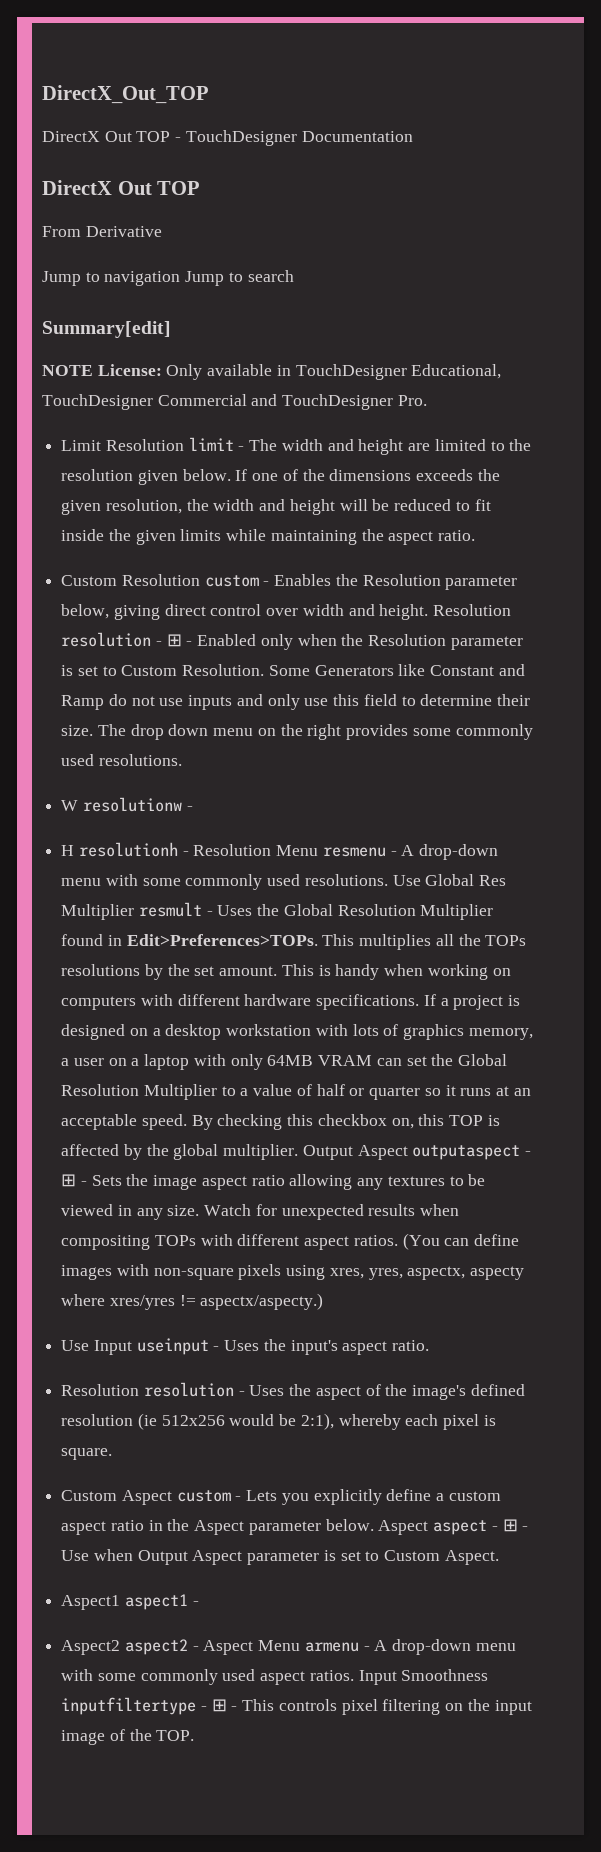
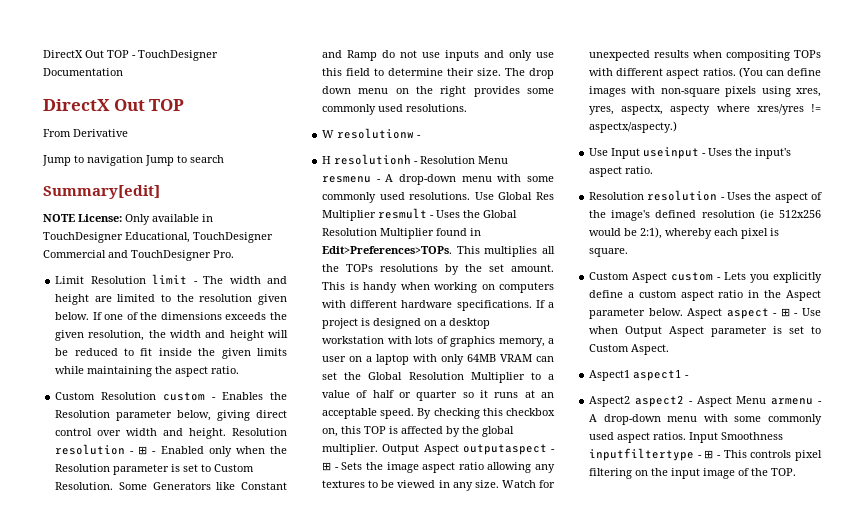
- DirectX_Out_TOP

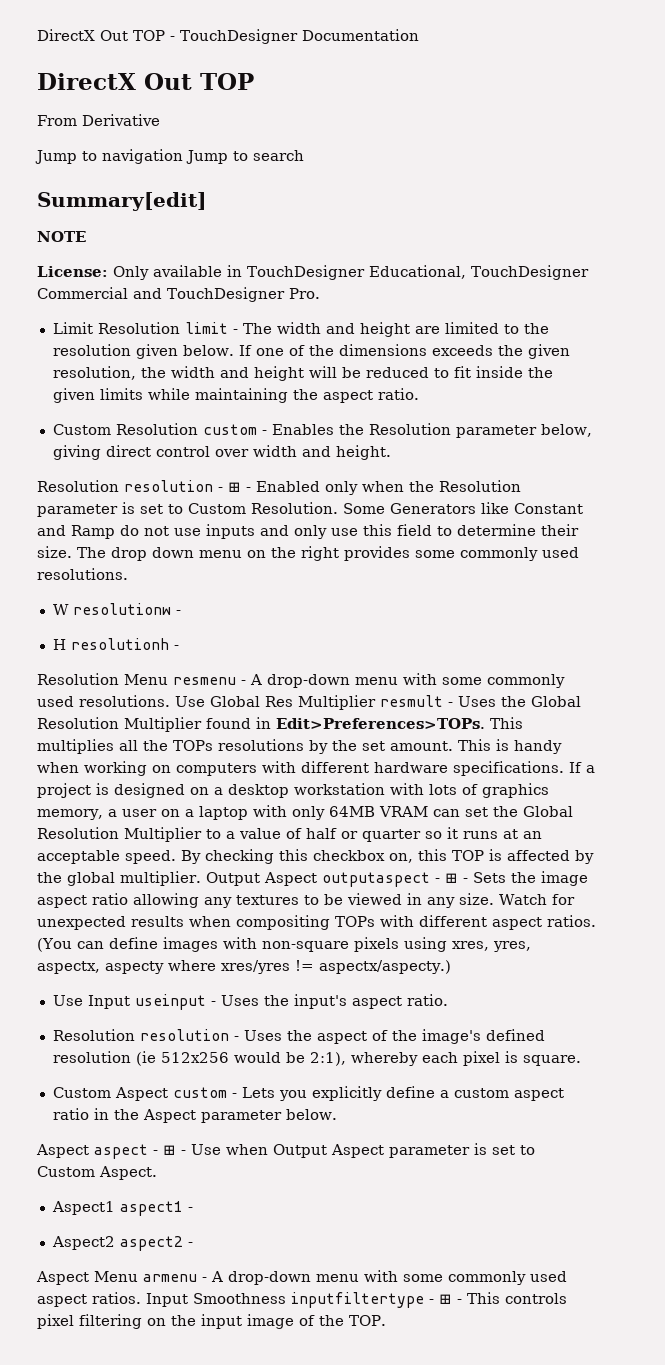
- NOTE License: Only available in TouchDesigner Educational, TouchDesigner Commercial and TouchDesigner Pro.
+ NOTE
+ License: Only available in TouchDesigner Educational, TouchDesigner Commercial and TouchDesigner Pro.
- Custom Resolution custom - Enables the Resolution parameter below, giving direct control over width and height. Resolution resolution - ⊞ - Enabled only when the Resolution parameter is set to Custom Resolution.
+ Custom Resolution custom - Enables the Resolution parameter below, giving direct control over width and height.
+ Resolution resolution - ⊞ - Enabled only when the Resolution parameter is set to Custom Resolution.
- H resolutionh - Resolution Menu resmenu - A drop-down menu with some commonly used resolutions.
+ H resolutionh -
+ Resolution Menu resmenu - A drop-down menu with some commonly used resolutions.
- Custom Aspect custom - Lets you explicitly define a custom aspect ratio in the Aspect parameter below. Aspect aspect - ⊞ - Use when Output Aspect parameter is set to Custom Aspect.
+ Custom Aspect custom - Lets you explicitly define a custom aspect ratio in the Aspect parameter below.
+ Aspect aspect - ⊞ - Use when Output Aspect parameter is set to Custom Aspect.
- Aspect2 aspect2 - Aspect Menu armenu - A drop-down menu with some commonly used aspect ratios.
+ Aspect2 aspect2 -
+ Aspect Menu armenu - A drop-down menu with some commonly used aspect ratios.

